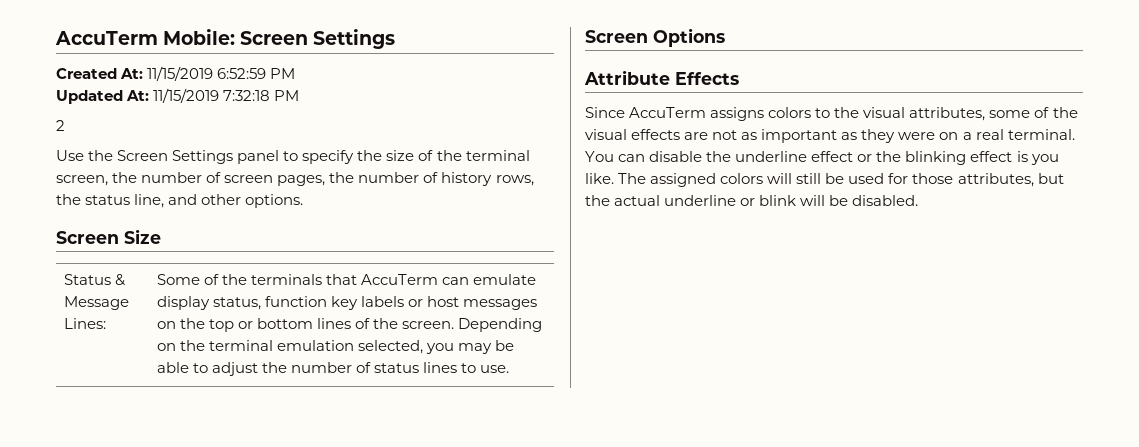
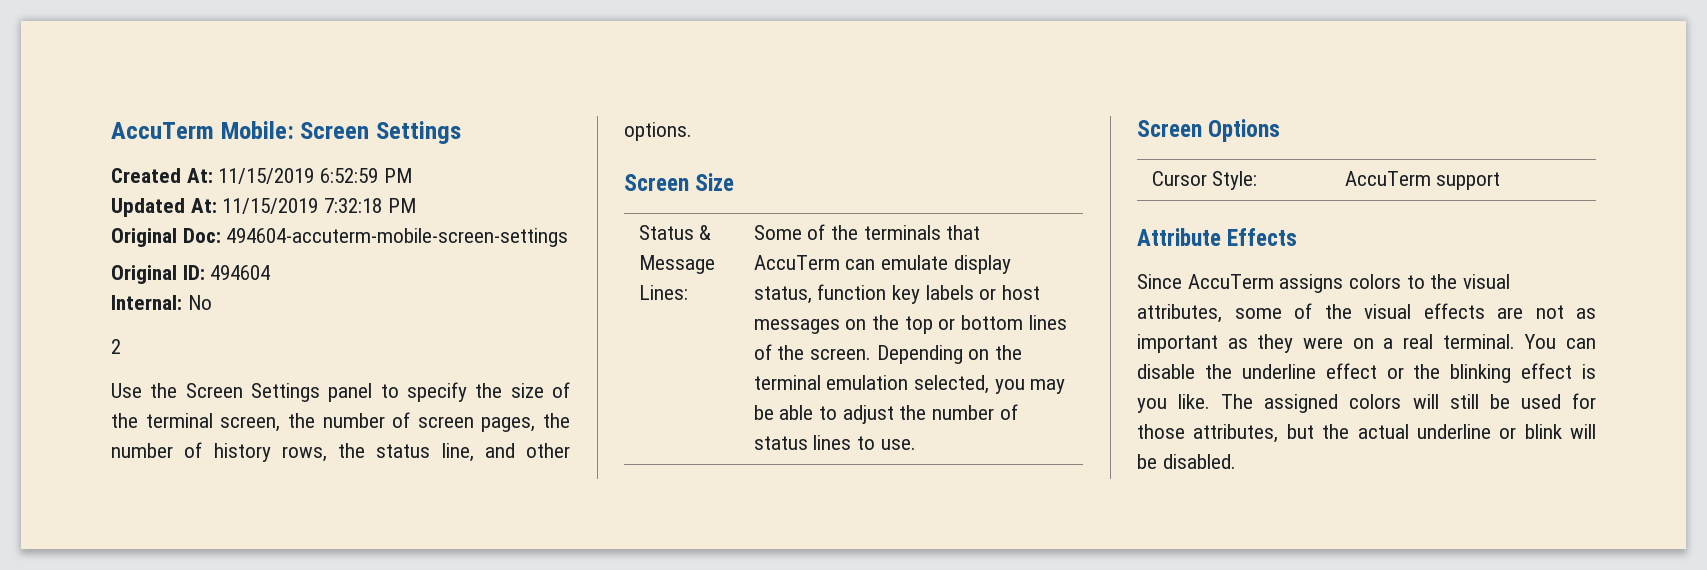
+ Original Doc: 494604-accuterm-mobile-screen-settings
+ Original ID: 494604
+ Internal: No
+ Cursor Style: | AccuTerm support

